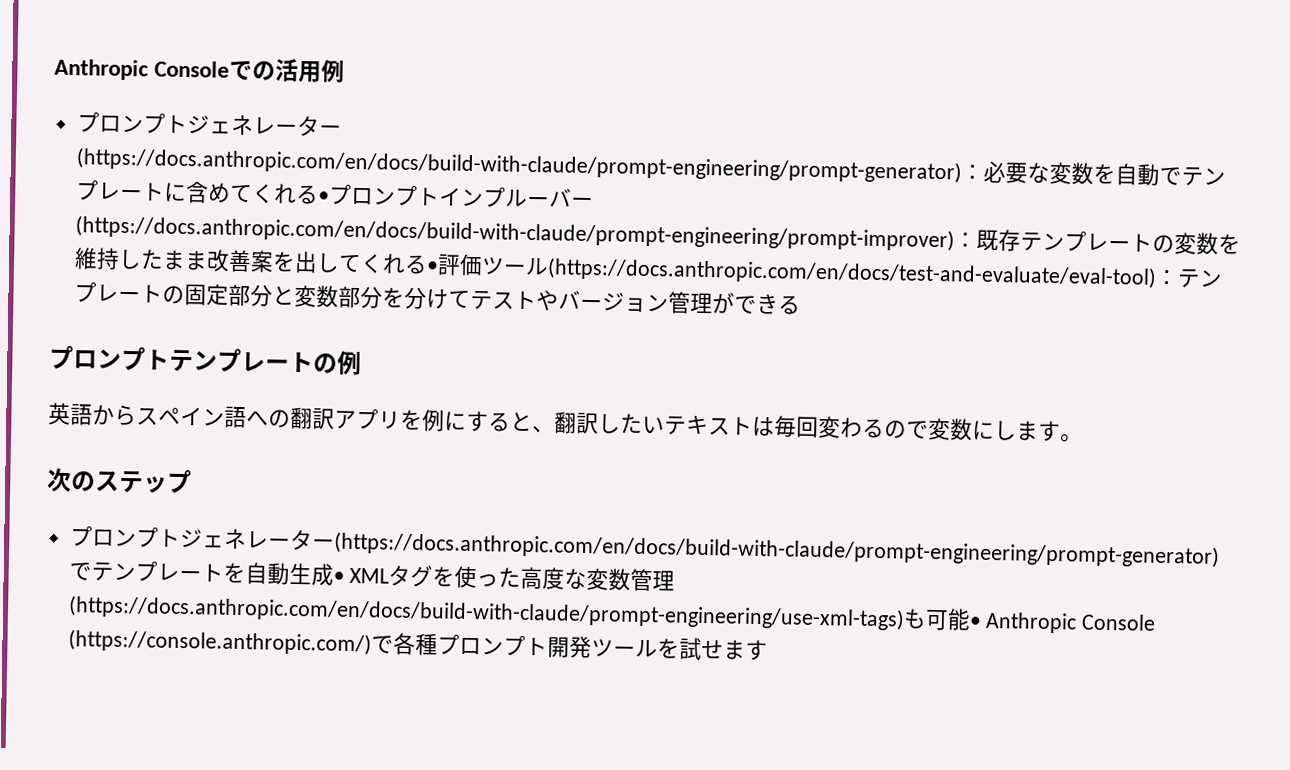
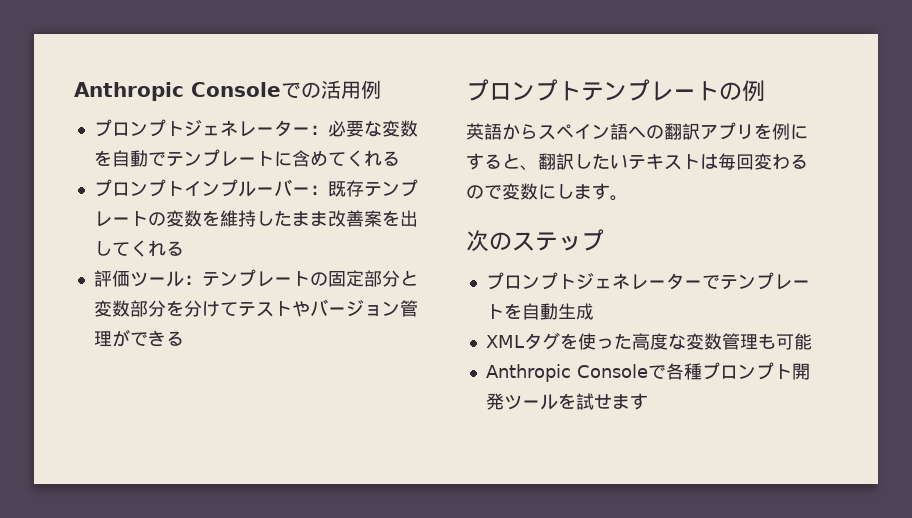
- プロンプトジェネレーター(https://docs.anthropic.com/en/docs/build-with-claude/prompt-engineering/prompt-generator)：必要な変数を自動でテンプレートに含めてくれる•プロンプトインプルーバー(https://docs.anthropic.com/en/docs/build-with-claude/prompt-engineering/prompt-improver)：既存テンプレートの変数を維持したまま改善案を出してくれる•評価ツール(https://docs.anthropic.com/en/docs/test-and-evaluate/eval-tool)：テンプレートの固定部分と変数部分を分けてテストやバージョン管理ができる
+ プロンプトジェネレーター：必要な変数を自動でテンプレートに含めてくれる
+ プロンプトインプルーバー：既存テンプレートの変数を維持したまま改善案を出してくれる
+ 評価ツール：テンプレートの固定部分と変数部分を分けてテストやバージョン管理ができる
- プロンプトジェネレーター(https://docs.anthropic.com/en/docs/build-with-claude/prompt-engineering/prompt-generator)でテンプレートを自動生成• XMLタグを使った高度な変数管理(https://docs.anthropic.com/en/docs/build-with-claude/prompt-engineering/use-xml-tags)も可能• Anthropic Console (https://console.anthropic.com/)で各種プロンプト開発ツールを試せます
+ プロンプトジェネレーターでテンプレートを自動生成
+ XMLタグを使った高度な変数管理も可能
+ Anthropic Consoleで各種プロンプト開発ツールを試せます

